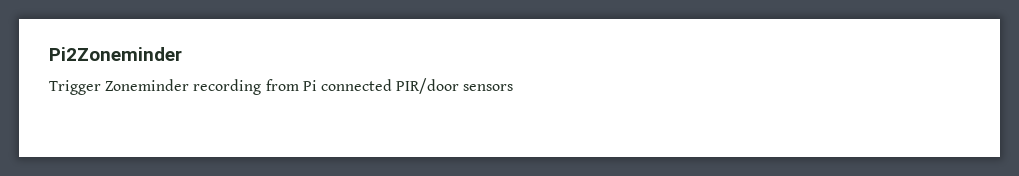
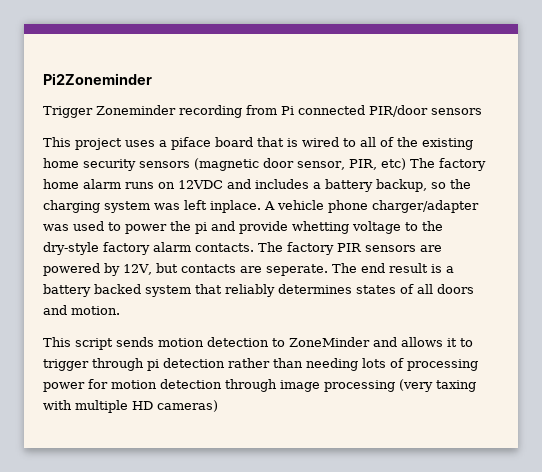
+ This project uses a piface board that is wired to all of the existing home security sensors (magnetic door sensor, PIR, etc) The factory home alarm runs on 12VDC and includes a battery backup, so the charging system was left inplace. A vehicle phone charger/adapter was used to power the pi and provide whetting voltage to the dry-style factory alarm contacts. The factory PIR sensors are powered by 12V, but contacts are seperate. The end result is a battery backed system that reliably determines states of all doors and motion.
+ This script sends motion detection to ZoneMinder and allows it to trigger through pi detection rather than needing lots of processing power for motion detection through image processing (very taxing with multiple HD cameras)

